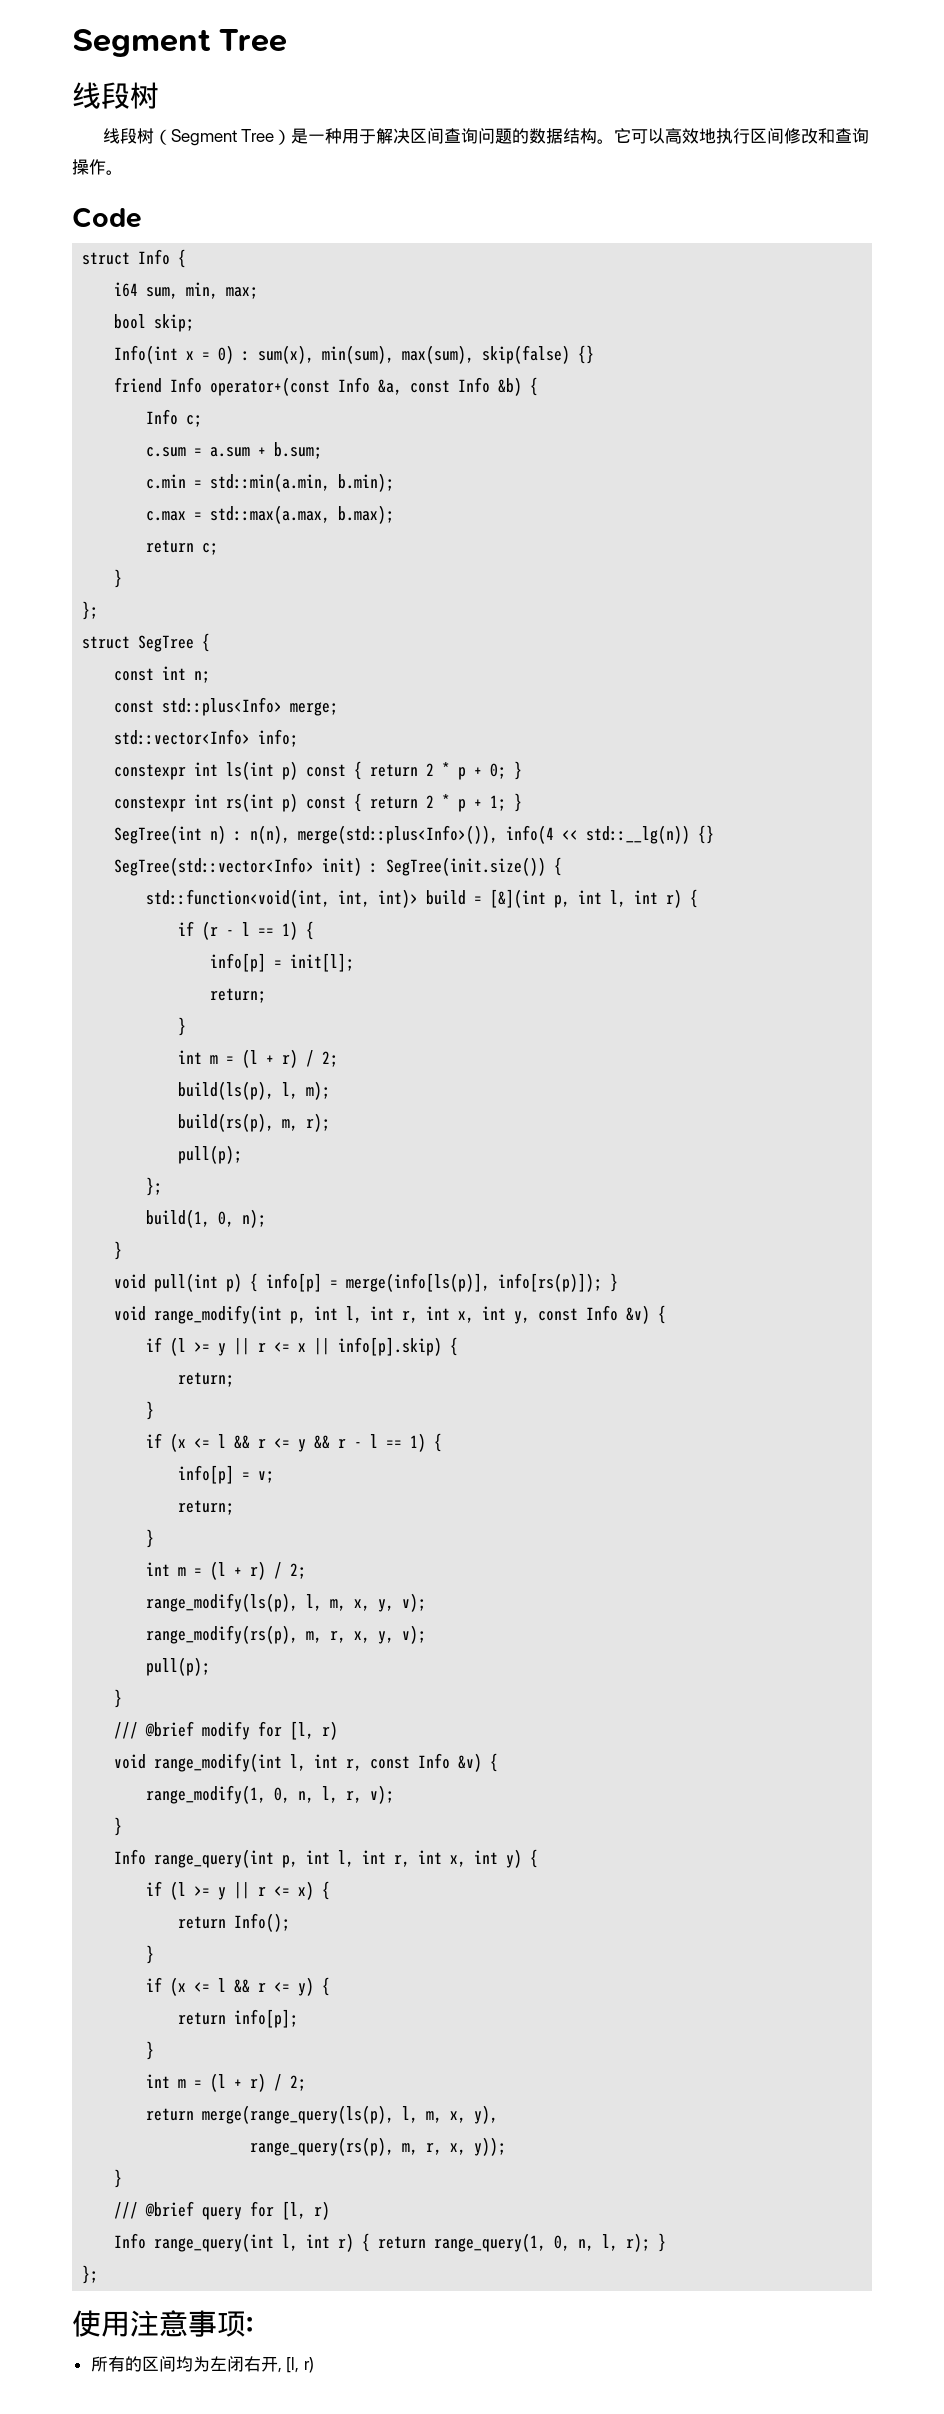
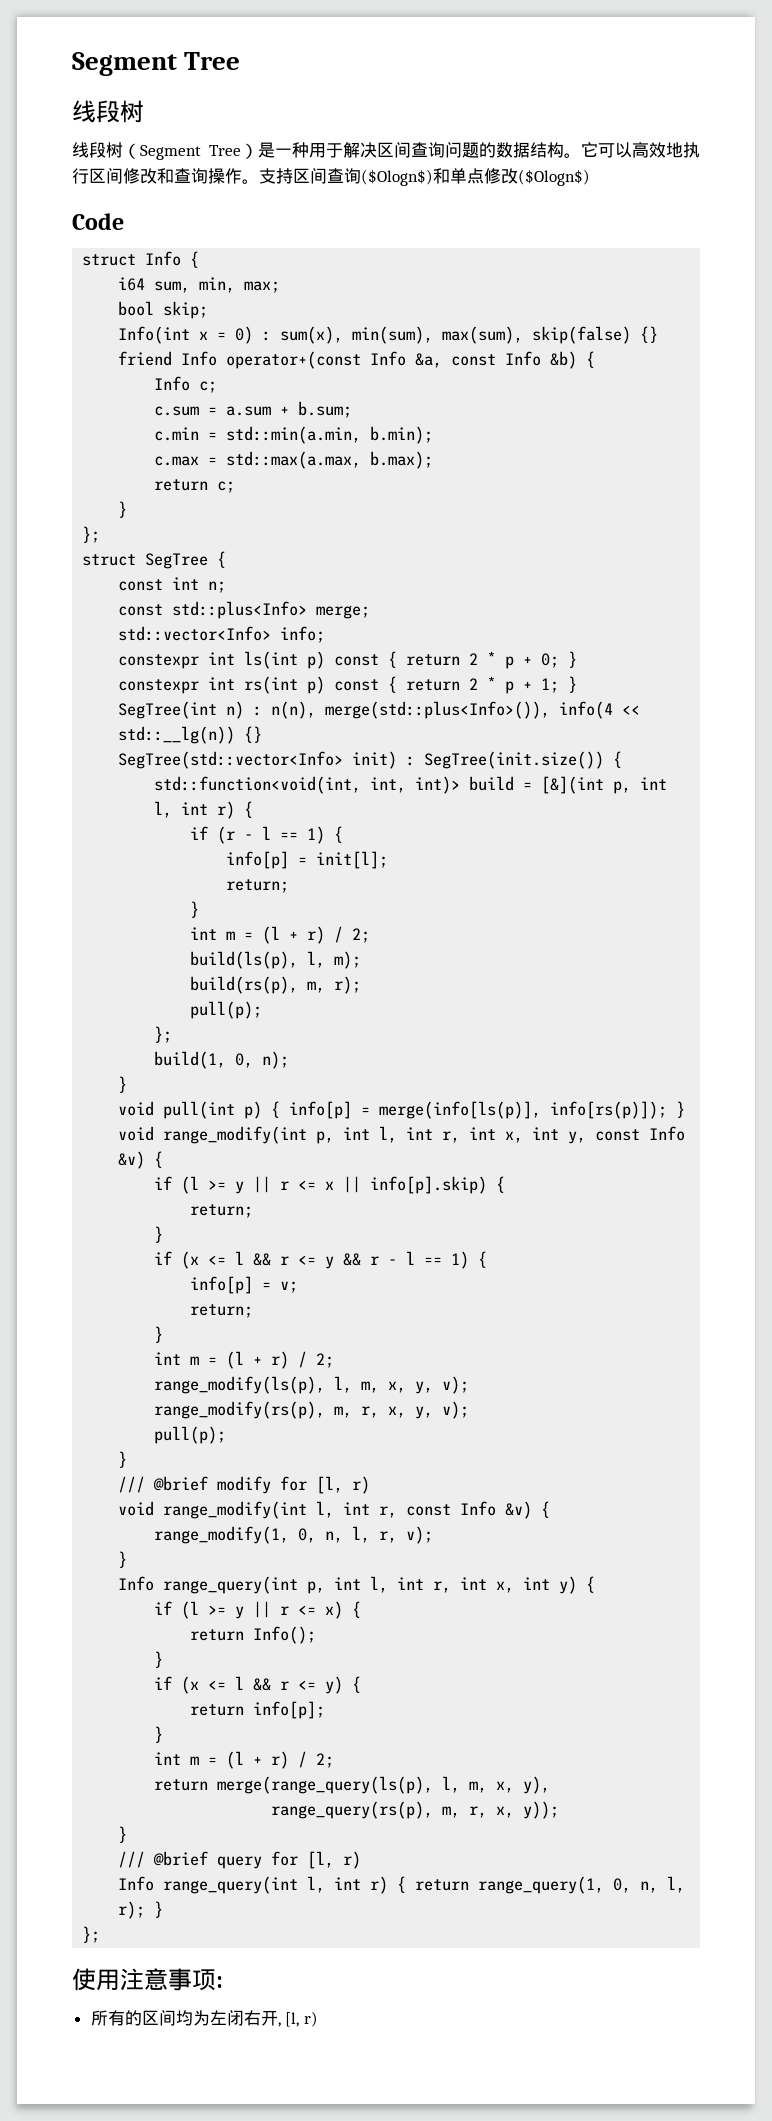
+ 支持区间查询($Ologn$)和单点修改($Ologn$)

